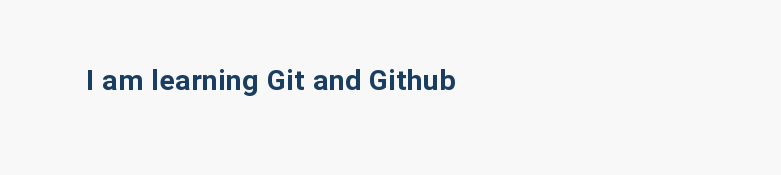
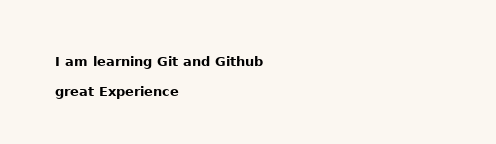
+ great Experience

